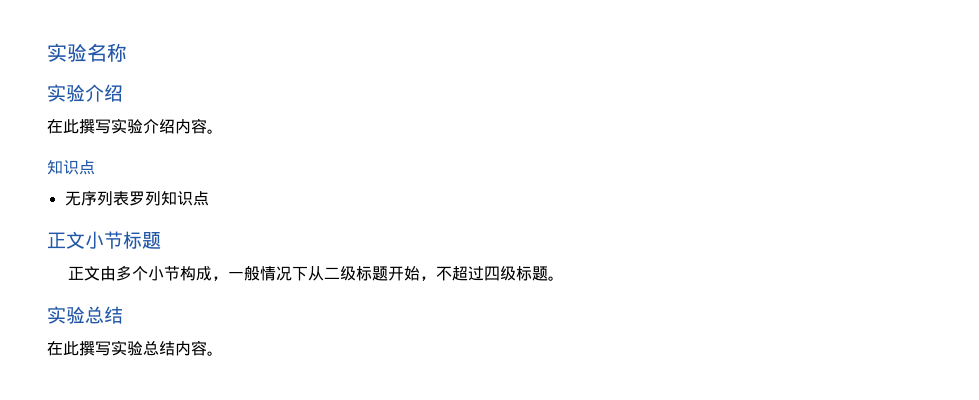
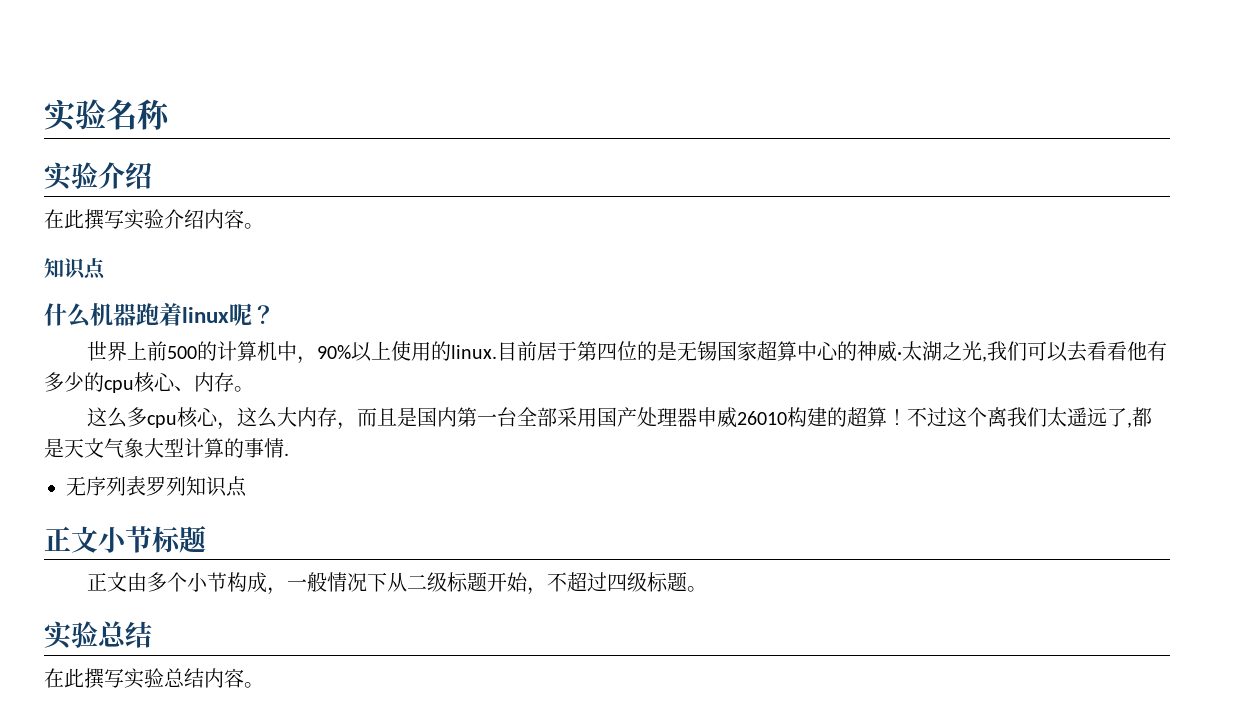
+ 什么机器跑着linux呢？
+ 世界上前500的计算机中，90%以上使用的linux.目前居于第四位的是无锡国家超算中心的神威·太湖之光,我们可以去看看他有多少的cpu核心、内存。
+ 这么多cpu核心，这么大内存，而且是国内第一台全部采用国产处理器申威26010构建的超算！不过这个离我们太遥远了,都是天文气象大型计算的事情.

